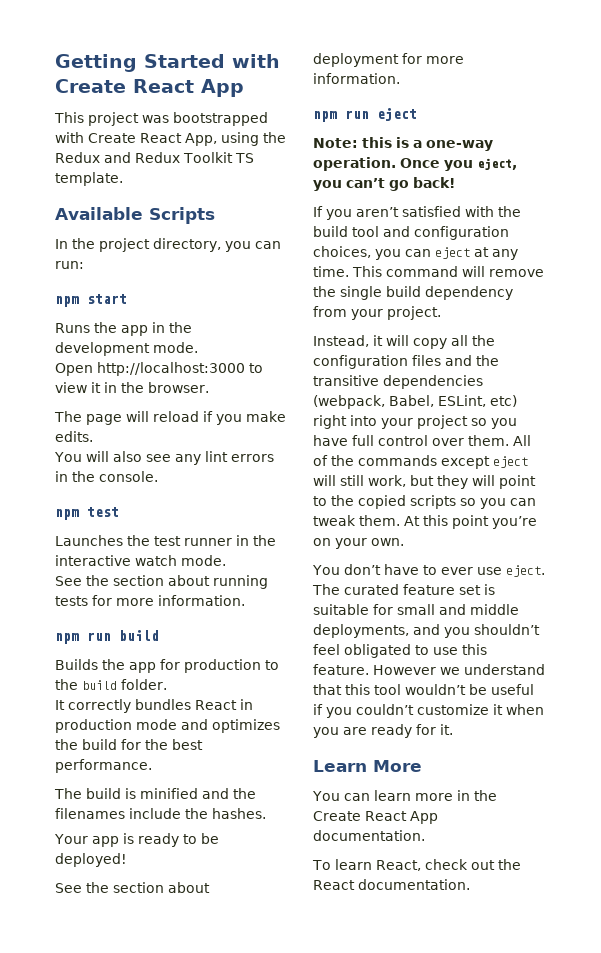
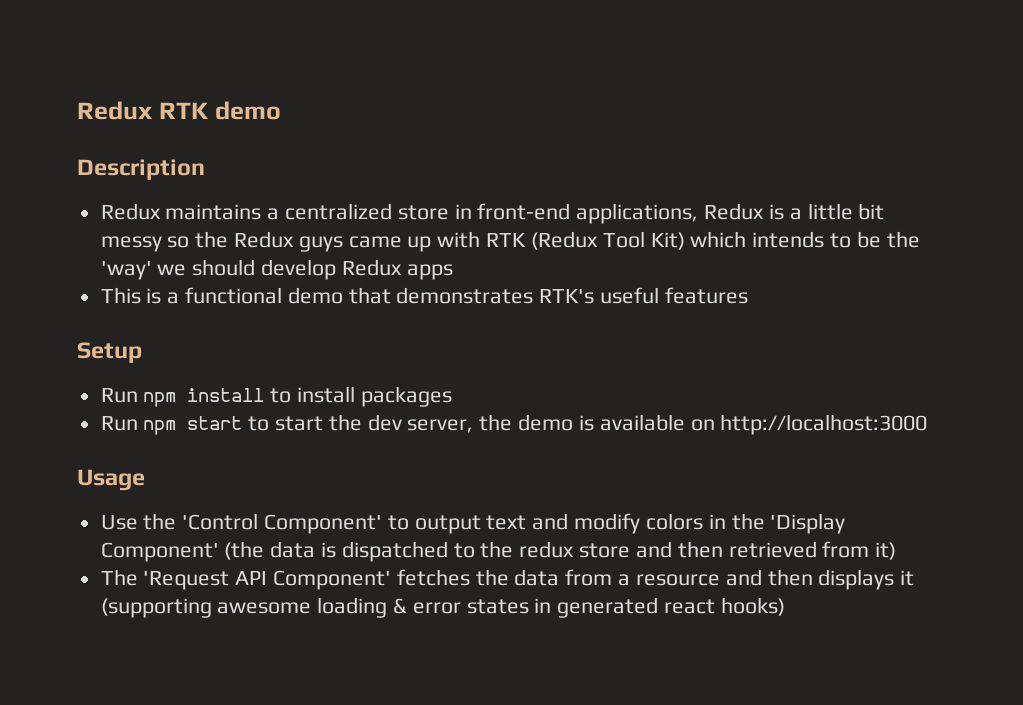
- Getting Started with Create React App
- This project was bootstrapped with Create React App, using the Redux and Redux Toolkit TS template.
- Available Scripts
- In the project directory, you can run:
- npm start
- Runs the app in the development mode.
- Open http://localhost:3000 to view it in the browser.
- The page will reload if you make edits.
- You will also see any lint errors in the console.
- npm test
- Launches the test runner in the interactive watch mode.
- See the section about running tests for more information.
- npm run build
- Builds the app for production to the build folder.
- It correctly bundles React in production mode and optimizes the build for the best performance.
- The build is minified and the filenames include the hashes.
- Your app is ready to be deployed!
- See the section about deployment for more information.
- npm run eject
- Note: this is a one-way operation. Once you eject, you can’t go back!
- If you aren’t satisfied with the build tool and configuration choices, you can eject at any time. This command will remove the single build dependency from your project.
- Instead, it will copy all the configuration files and the transitive dependencies (webpack, Babel, ESLint, etc) right into your project so you have full control over them. All of the commands except eject will still work, but they will point to the copied scripts so you can tweak them. At this point you’re on your own.
- You don’t have to ever use eject. The curated feature set is suitable for small and middle deployments, and you shouldn’t feel obligated to use this feature. However we understand that this tool wouldn’t be useful if you couldn’t customize it when you are ready for it.
- Learn More
- You can learn more in the Create React App documentation.
- To learn React, check out the React documentation.
+ Redux RTK demo
+ Description
+ Redux maintains a centralized store in front-end applications, Redux is a little bit messy so the Redux guys came up with RTK (Redux Tool Kit) which intends to be the 'way' we should develop Redux apps
+ This is a functional demo that demonstrates RTK's useful features
+ Setup
+ Run npm install to install packages
+ Run npm start to start the dev server, the demo is available on http://localhost:3000
+ Usage
+ Use the 'Control Component' to output text and modify colors in the 'Display Component' (the data is dispatched to the redux store and then retrieved from it)
+ The 'Request API Component' fetches the data from a resource and then displays it (supporting awesome loading & error states in generated react hooks)

